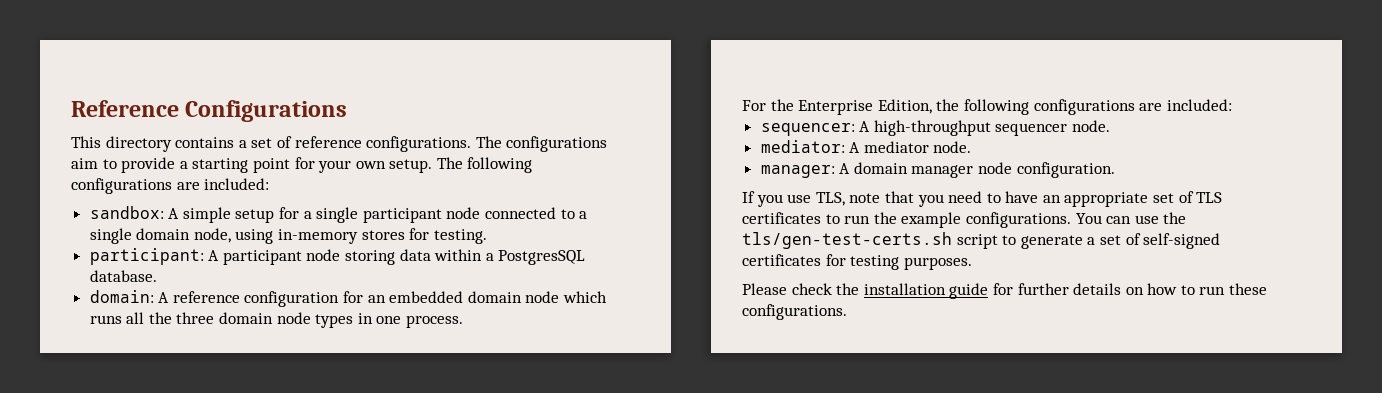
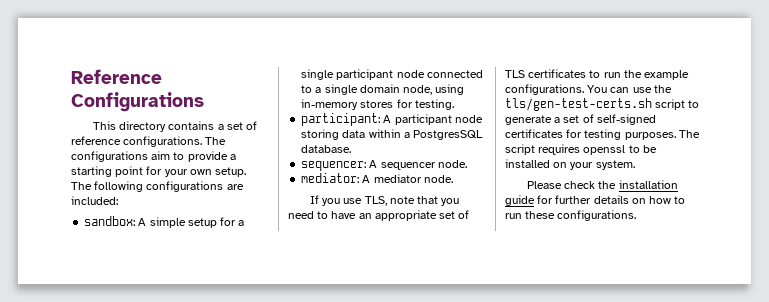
- domain: A reference configuration for an embedded domain node which runs all the three domain node types in one process.
- For the Enterprise Edition, the following configurations are included:
- sequencer: A high-throughput sequencer node.
+ sequencer: A sequencer node.
- manager: A domain manager node configuration.
+ The script requires openssl to be installed on your system.

